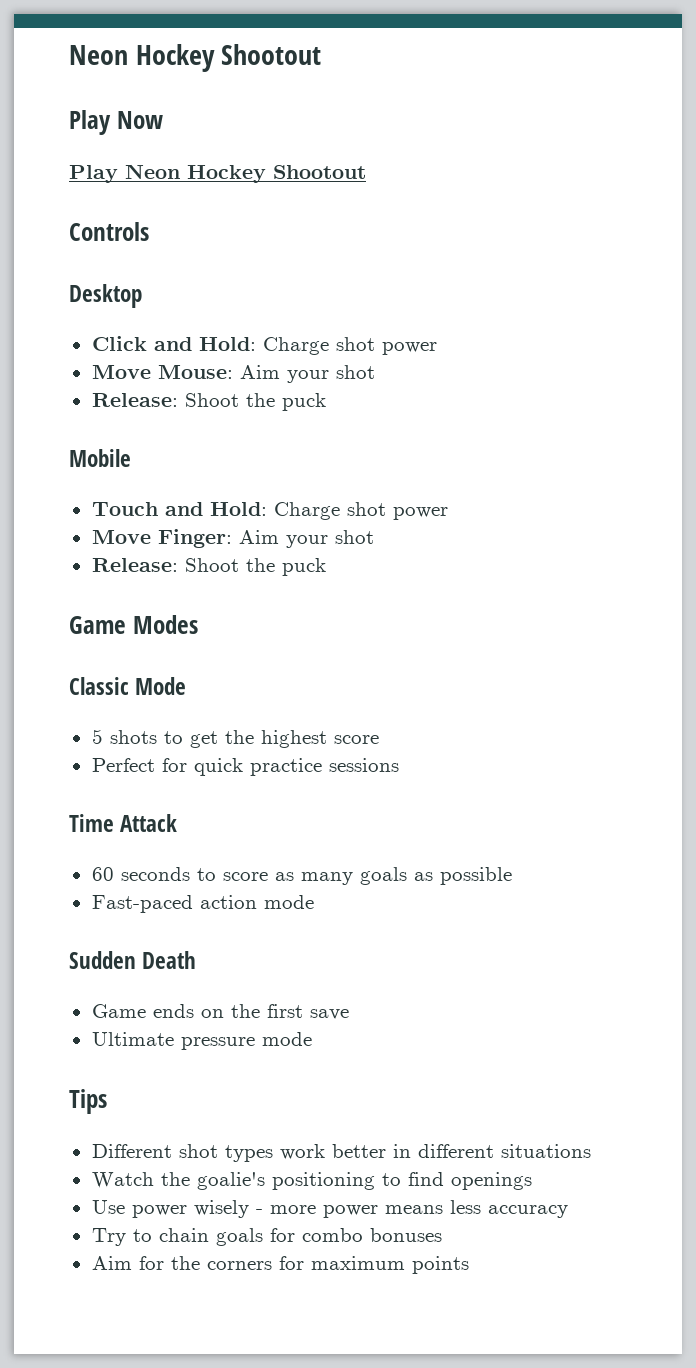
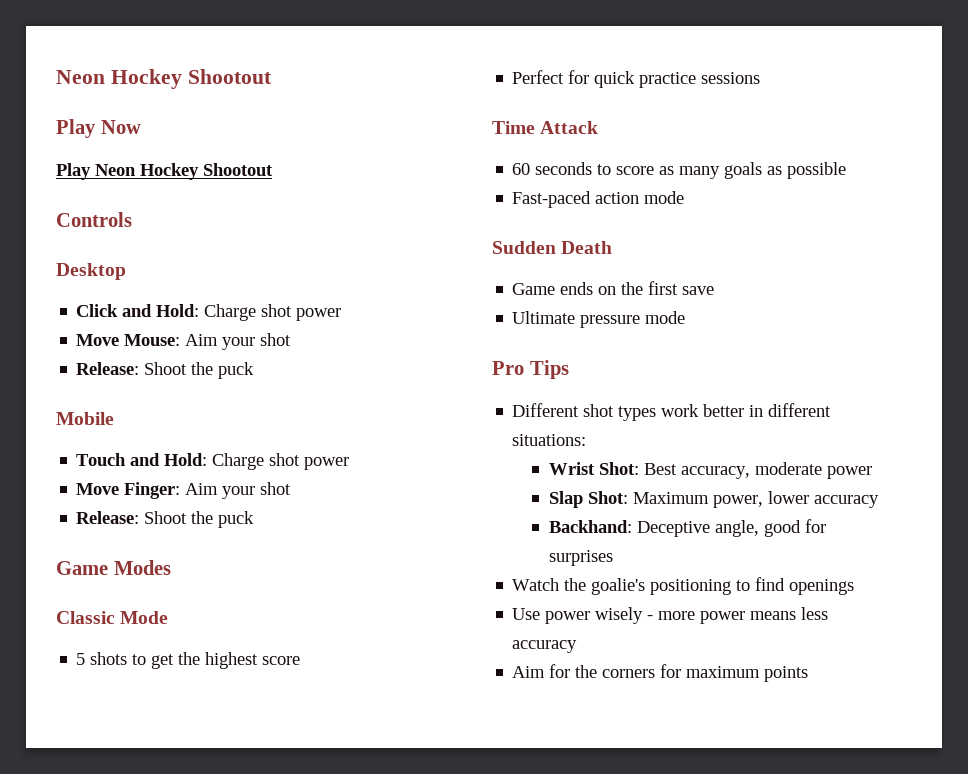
- Tips
+ Pro Tips
- Different shot types work better in different situations
+ Different shot types work better in different situations:
+ Wrist Shot: Best accuracy, moderate power
+ Slap Shot: Maximum power, lower accuracy
+ Backhand: Deceptive angle, good for surprises
- Try to chain goals for combo bonuses

